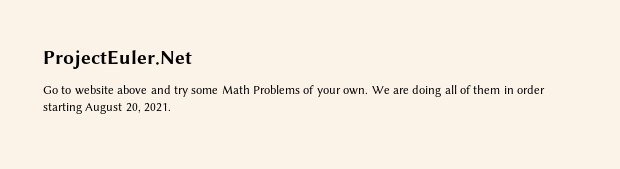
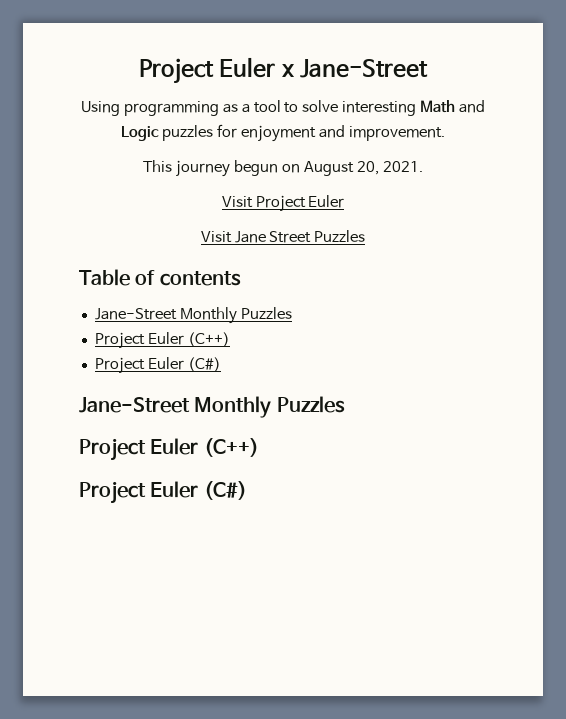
- ProjectEuler.Net
- Go to website above and try some Math Problems of your own. We are doing all of them in order starting August 20, 2021.
+ Project Euler x Jane-Street
+ Using programming as a tool to solve interesting Math and Logic puzzles for enjoyment and improvement.
+ This journey begun on August 20, 2021.
+ Visit Project Euler
+ Visit Jane Street Puzzles
+ Table of contents
+ Jane-Street Monthly Puzzles
+ Project Euler (C++)
+ Project Euler (C#)
+ Jane-Street Monthly Puzzles
+ Project Euler (C++)
+ Project Euler (C#)

